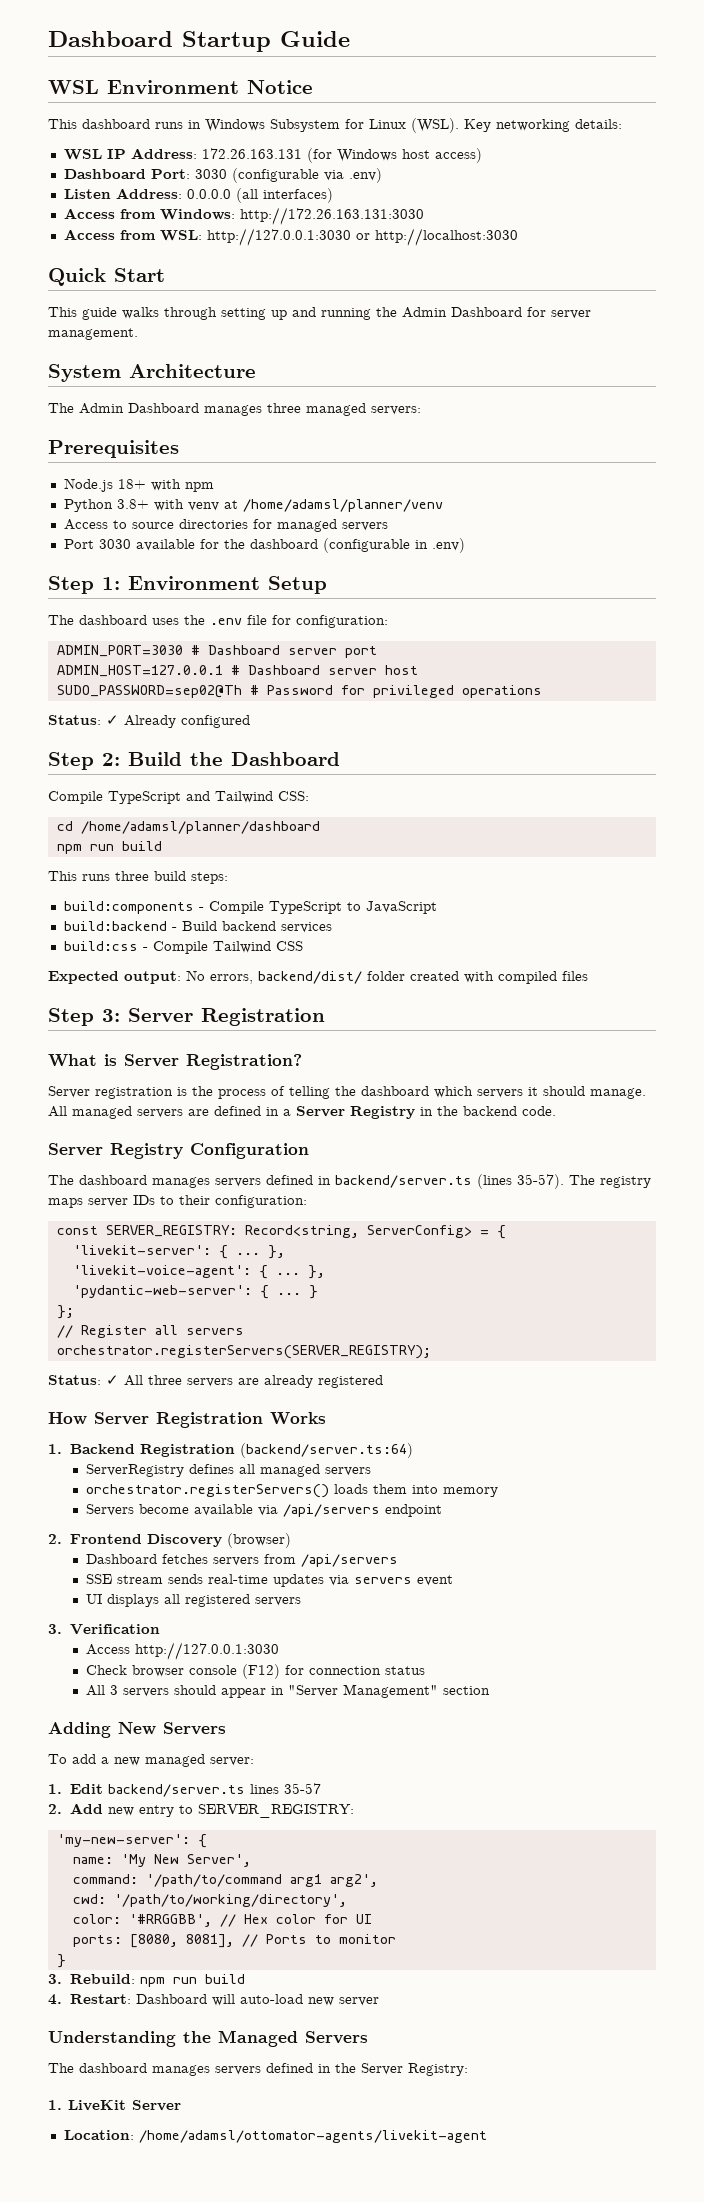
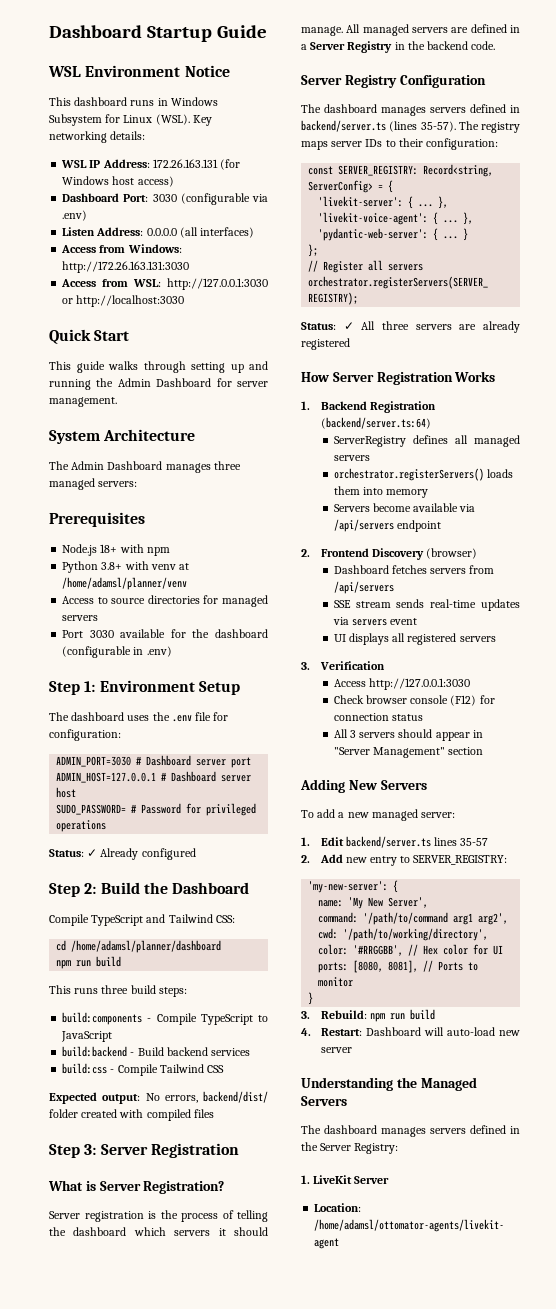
- SUDO_PASSWORD=sep02@Th # Password for privileged operations
+ SUDO_PASSWORD= # Password for privileged operations

